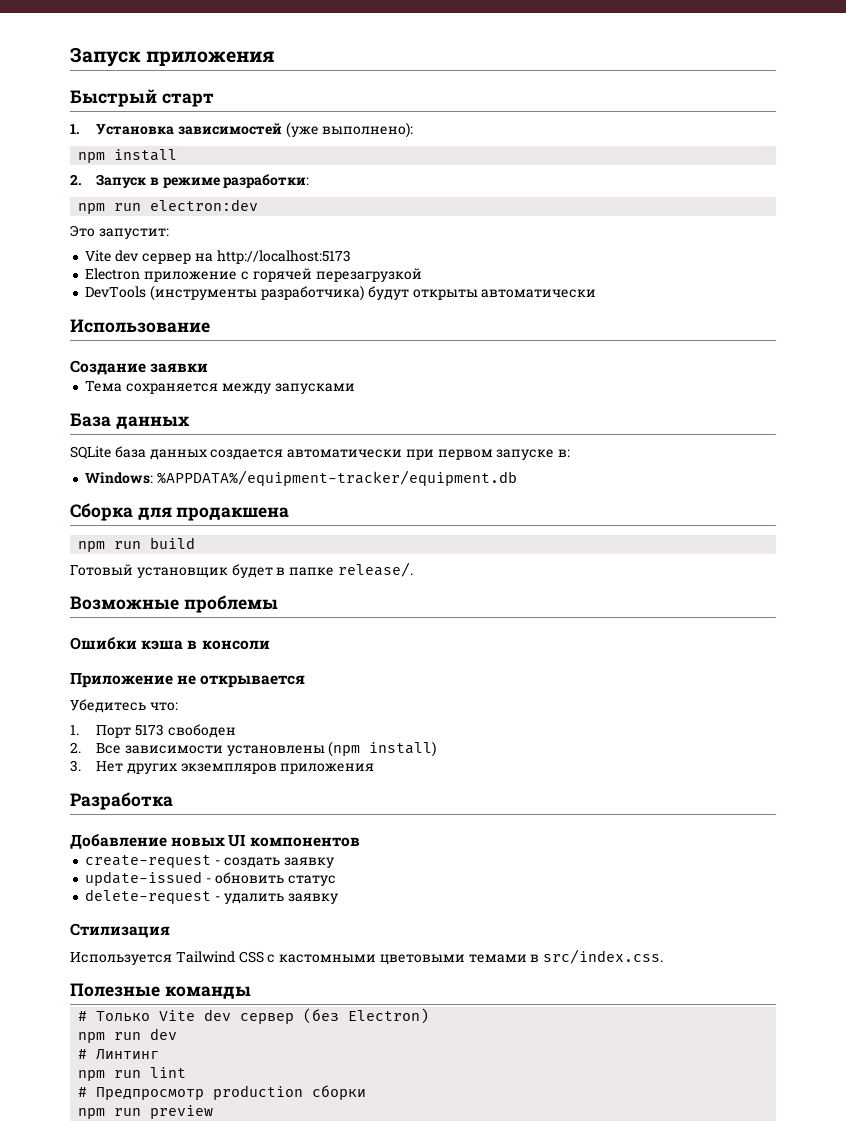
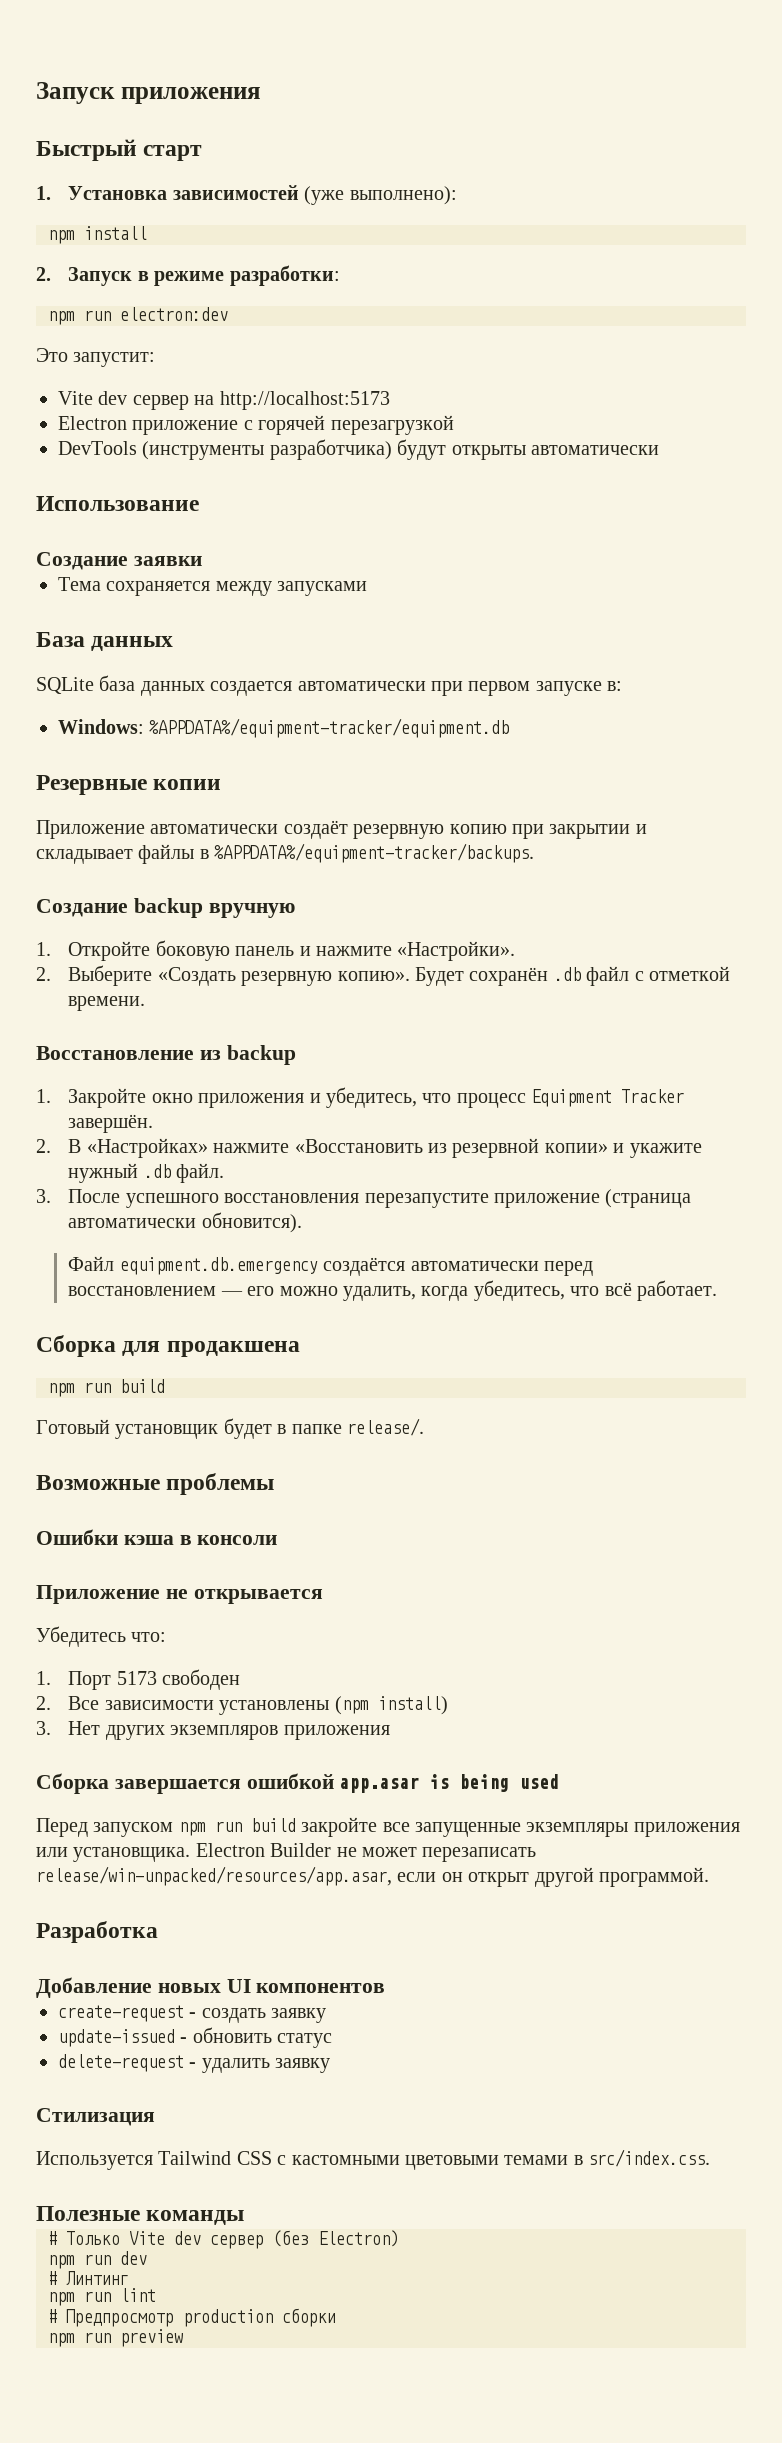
+ Резервные копии
+ Приложение автоматически создаёт резервную копию при закрытии и складывает файлы в %APPDATA%/equipment-tracker/backups.
+ Создание backup вручную
+ 1. Откройте боковую панель и нажмите «Настройки».
+ 2. Выберите «Создать резервную копию». Будет сохранён .db файл c отметкой времени.
+ Восстановление из backup
+ 1. Закройте окно приложения и убедитесь, что процесс Equipment Tracker завершён.
+ 2. В «Настройках» нажмите «Восстановить из резервной копии» и укажите нужный .db файл.
+ 3. После успешного восстановления перезапустите приложение (страница автоматически обновится).
+ Файл equipment.db.emergency создаётся автоматически перед восстановлением — его можно удалить, когда убедитесь, что всё работает.
+ Сборка завершается ошибкой app.asar is being used
+ Перед запуском npm run build закройте все запущенные экземпляры приложения или установщика. Electron Builder не может перезаписать release/win-unpacked/resources/app.asar, если он открыт другой программой.

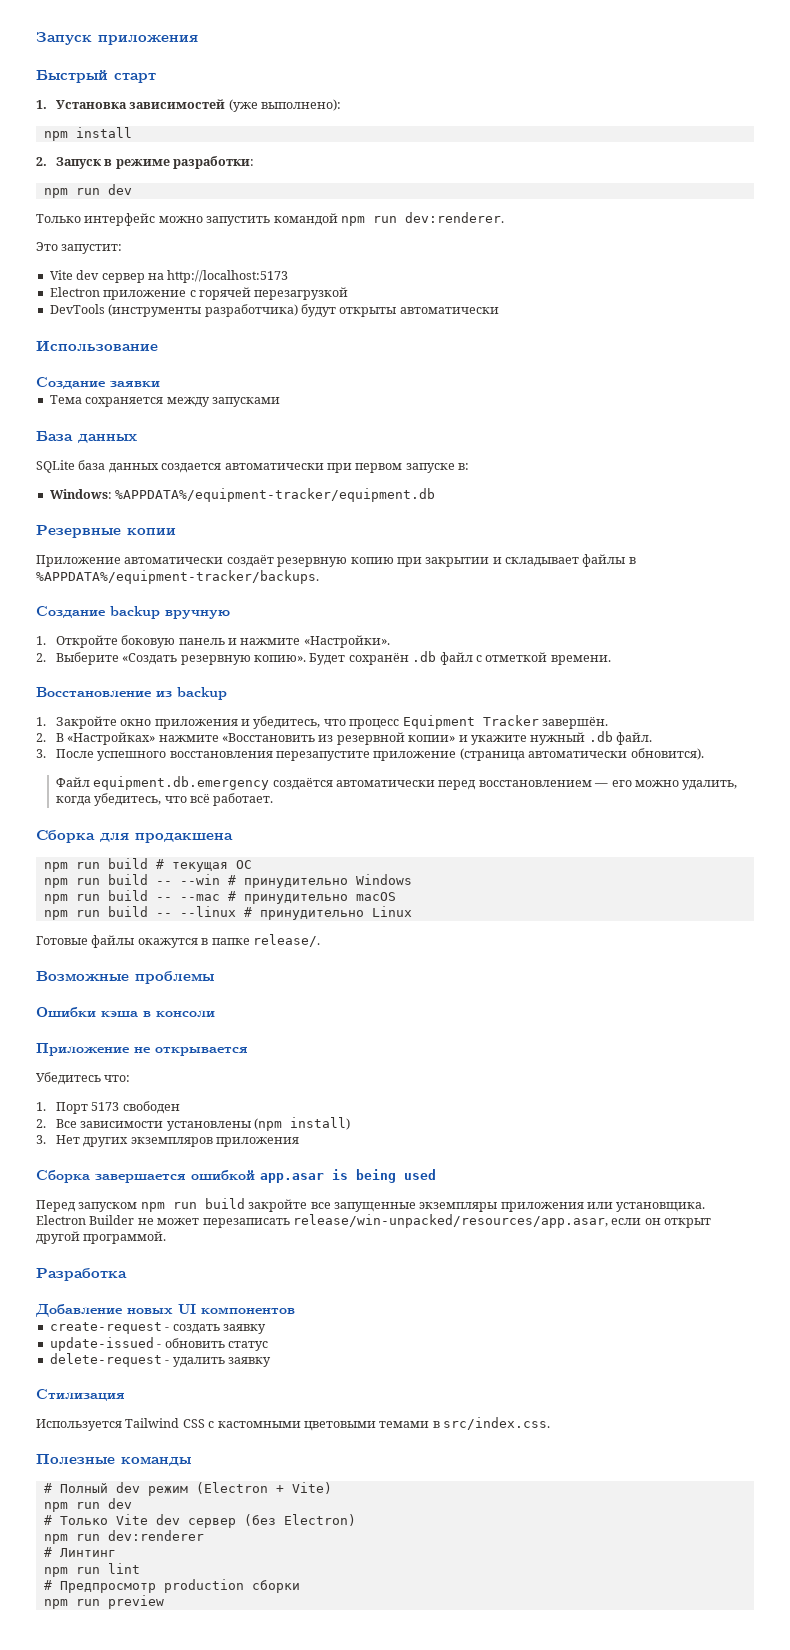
  2. Запуск в режиме разработки:
- npm run electron:dev
+ npm run dev
+ Только интерфейс можно запустить командой npm run dev:renderer.
  Сборка для продакшена
- npm run build
- Готовый установщик будет в папке release/.
+ npm run build # текущая ОС
+ npm run build -- --win # принудительно Windows
+ npm run build -- --mac # принудительно macOS
+ npm run build -- --linux # принудительно Linux
+ Готовые файлы окажутся в папке release/.
+ # Полный dev режим (Electron + Vite)
+ npm run dev
- npm run dev
+ npm run dev:renderer

